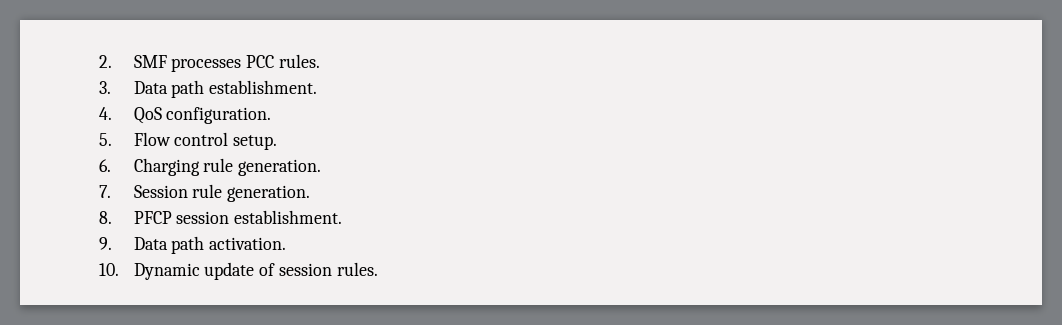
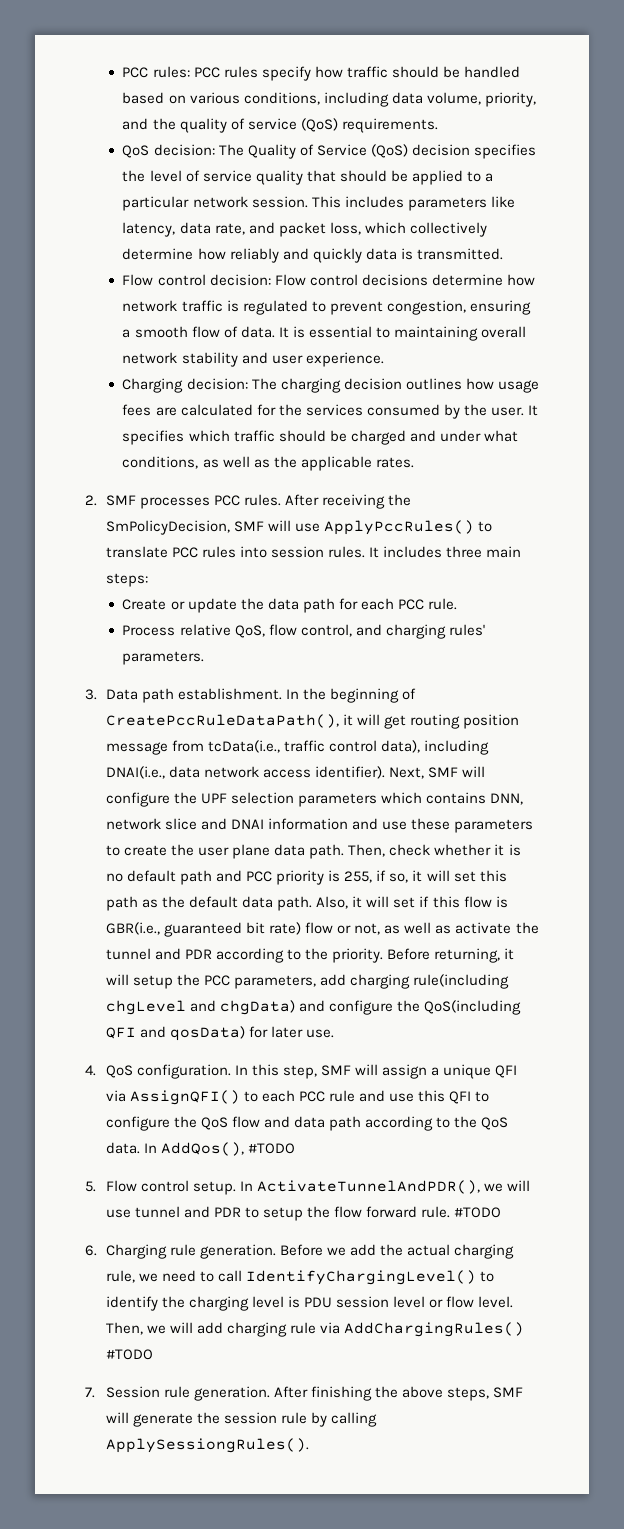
+ PCC rules: PCC rules specify how traffic should be handled based on various conditions, including data volume, priority, and the quality of service (QoS) requirements.
+ QoS decision: The Quality of Service (QoS) decision specifies the level of service quality that should be applied to a particular network session. This includes parameters like latency, data rate, and packet loss, which collectively determine how reliably and quickly data is transmitted.
+ Flow control decision: Flow control decisions determine how network traffic is regulated to prevent congestion, ensuring a smooth flow of data. It is essential to maintaining overall network stability and user experience.
+ Charging decision: The charging decision outlines how usage fees are calculated for the services consumed by the user. It specifies which traffic should be charged and under what conditions, as well as the applicable rates.
- 2. SMF processes PCC rules.
- 3. Data path establishment.
- 4. QoS configuration.
- 5. Flow control setup.
- 6. Charging rule generation.
- 7. Session rule generation.
- 8. PFCP session establishment.
- 9. Data path activation.
- 10. Dynamic update of session rules.
+ 2. SMF processes PCC rules. After receiving the SmPolicyDecision, SMF will use ApplyPccRules() to translate PCC rules into session rules. It includes three main steps:
+ Create or update the data path for each PCC rule.
+ Process relative QoS, flow control, and charging rules' parameters.
+ 3. Data path establishment. In the beginning of CreatePccRuleDataPath(), it will get routing position message from tcData(i.e., traffic control data), including DNAI(i.e., data network access identifier). Next, SMF will configure the UPF selection parameters which contains DNN, network slice and DNAI information and use these parameters to create the user plane data path. Then, check whether it is no default path and PCC priority is 255, if so, it will set this path as the default data path. Also, it will set if this flow is GBR(i.e., guaranteed bit rate) flow or not, as well as activate the tunnel and PDR according to the priority. Before returning, it will setup the PCC parameters, add charging rule(including chgLevel and chgData) and configure the QoS(including QFI and qosData) for later use.
+ 4. QoS configuration. In this step, SMF will assign a unique QFI via AssignQFI() to each PCC rule and use this QFI to configure the QoS flow and data path according to the QoS data. In AddQos(), #TODO
+ 5. Flow control setup. In ActivateTunnelAndPDR(), we will use tunnel and PDR to setup the flow forward rule. #TODO
+ 6. Charging rule generation. Before we add the actual charging rule, we need to call IdentifyChargingLevel() to identify the charging level is PDU session level or flow level. Then, we will add charging rule via AddChargingRules() #TODO
+ 7. Session rule generation. After finishing the above steps, SMF will generate the session rule by calling ApplySessiongRules().

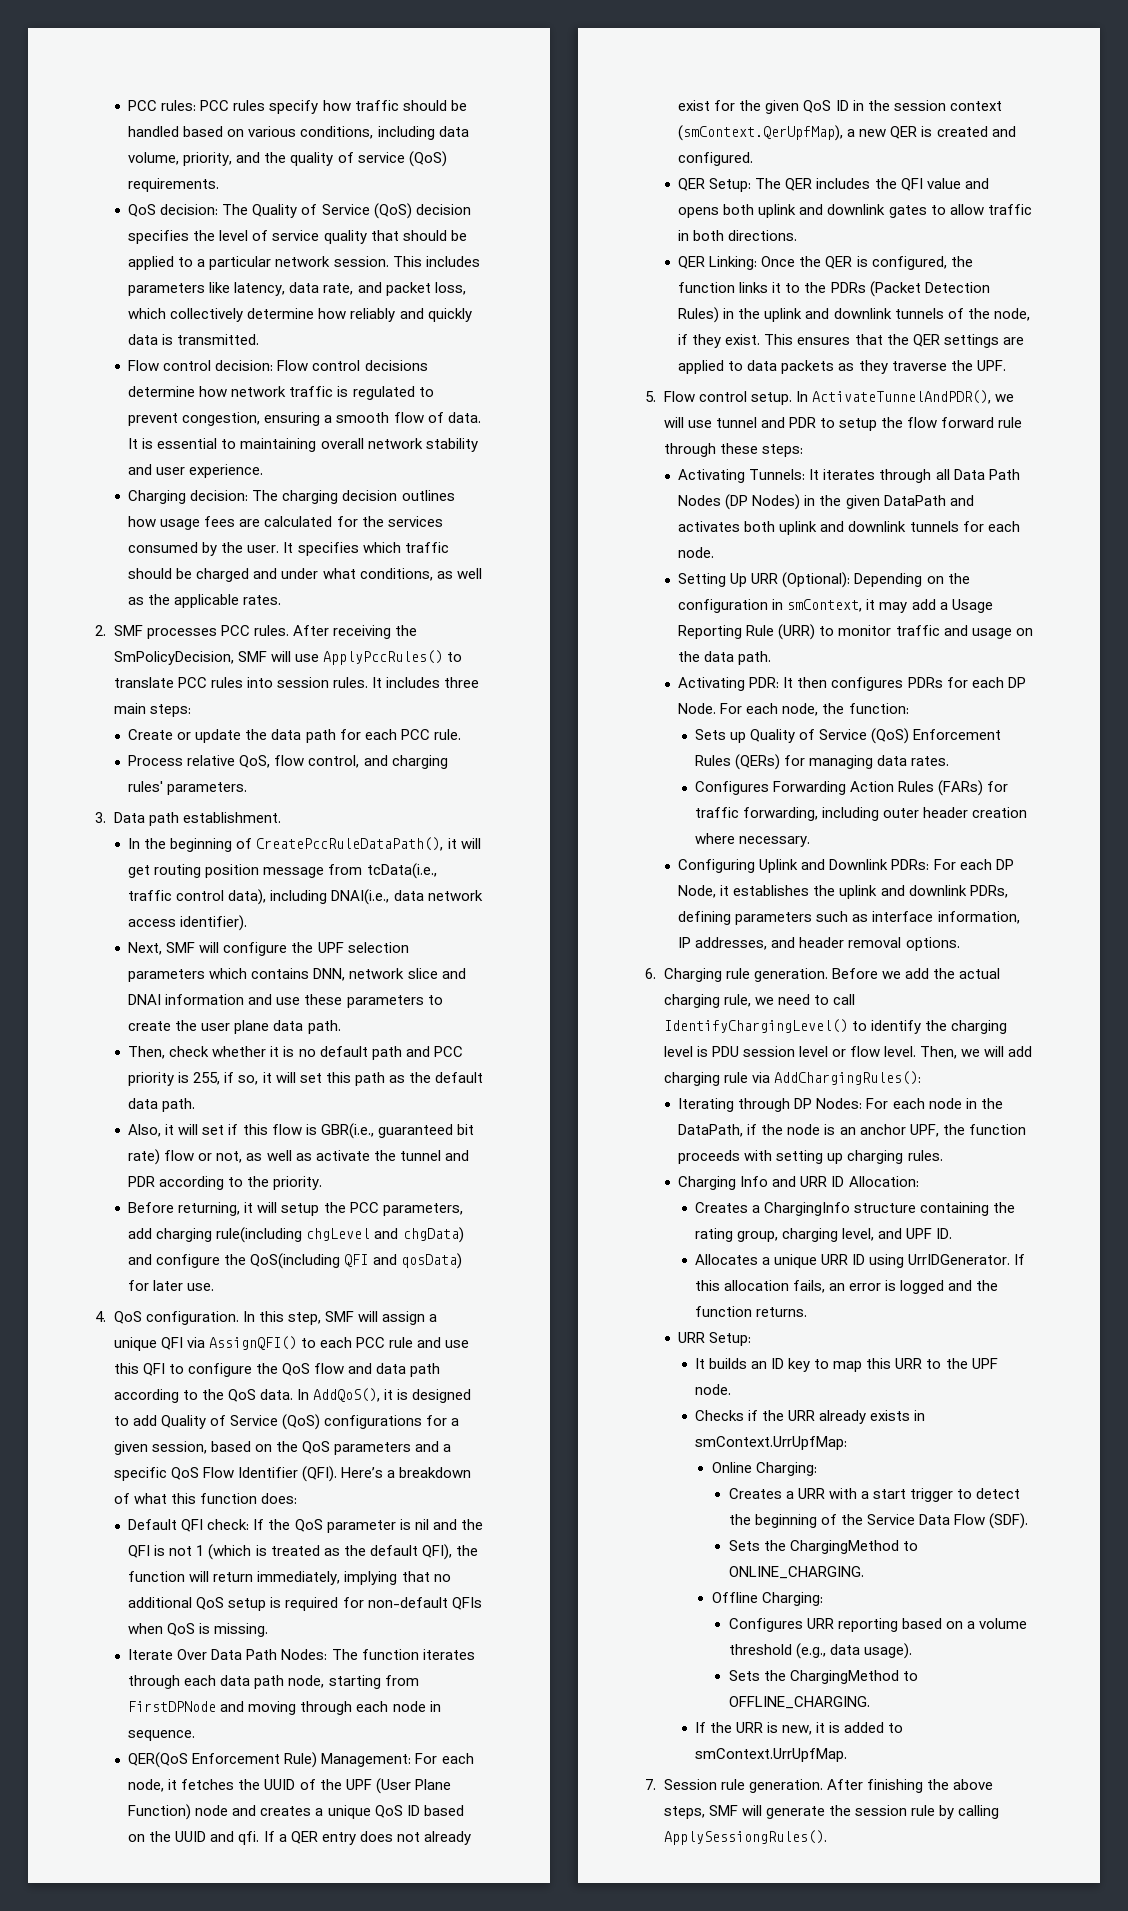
- 3. Data path establishment. In the beginning of CreatePccRuleDataPath(), it will get routing position message from tcData(i.e., traffic control data), including DNAI(i.e., data network access identifier). Next, SMF will configure the UPF selection parameters which contains DNN, network slice and DNAI information and use these parameters to create the user plane data path. Then, check whether it is no default path and PCC priority is 255, if so, it will set this path as the default data path. Also, it will set if this flow is GBR(i.e., guaranteed bit rate) flow or not, as well as activate the tunnel and PDR according to the priority. Before returning, it will setup the PCC parameters, add charging rule(including chgLevel and chgData) and configure the QoS(including QFI and qosData) for later use.
+ 3. Data path establishment.
+ In the beginning of CreatePccRuleDataPath(), it will get routing position message from tcData(i.e., traffic control data), including DNAI(i.e., data network access identifier).
+ Next, SMF will configure the UPF selection parameters which contains DNN, network slice and DNAI information and use these parameters to create the user plane data path.
+ Then, check whether it is no default path and PCC priority is 255, if so, it will set this path as the default data path.
+ Also, it will set if this flow is GBR(i.e., guaranteed bit rate) flow or not, as well as activate the tunnel and PDR according to the priority.
+ Before returning, it will setup the PCC parameters, add charging rule(including chgLevel and chgData) and configure the QoS(including QFI and qosData) for later use.
- In AddQos(), #TODO
+ In AddQoS(), it is designed to add Quality of Service (QoS) configurations for a given session, based on the QoS parameters and a specific QoS Flow Identifier (QFI). Here’s a breakdown of what this function does:
+ Default QFI check: If the QoS parameter is nil and the QFI is not 1 (which is treated as the default QFI), the function will return immediately, implying that no additional QoS setup is required for non-default QFIs when QoS is missing.
+ Iterate Over Data Path Nodes: The function iterates through each data path node, starting from FirstDPNode and moving through each node in sequence.
+ QER(QoS Enforcement Rule) Management: For each node, it fetches the UUID of the UPF (User Plane Function) node and creates a unique QoS ID based on the UUID and qfi. If a QER entry does not already exist for the given QoS ID in the session context (smContext.QerUpfMap), a new QER is created and configured.
+ QER Setup: The QER includes the QFI value and opens both uplink and downlink gates to allow traffic in both directions.
+ QER Linking: Once the QER is configured, the function links it to the PDRs (Packet Detection Rules) in the uplink and downlink tunnels of the node, if they exist. This ensures that the QER settings are applied to data packets as they traverse the UPF.
- In ActivateTunnelAndPDR(), we will use tunnel and PDR to setup the flow forward rule. #TODO
+ In ActivateTunnelAndPDR(), we will use tunnel and PDR to setup the flow forward rule through these steps:
+ Activating Tunnels: It iterates through all Data Path Nodes (DP Nodes) in the given DataPath and activates both uplink and downlink tunnels for each node.
+ Setting Up URR (Optional): Depending on the configuration in smContext, it may add a Usage Reporting Rule (URR) to monitor traffic and usage on the data path.
+ Activating PDR: It then configures PDRs for each DP Node. For each node, the function:
+ Sets up Quality of Service (QoS) Enforcement Rules (QERs) for managing data rates.
+ Configures Forwarding Action Rules (FARs) for traffic forwarding, including outer header creation where necessary.
+ Configuring Uplink and Downlink PDRs: For each DP Node, it establishes the uplink and downlink PDRs, defining parameters such as interface information, IP addresses, and header removal options.
- Then, we will add charging rule via AddChargingRules() #TODO
+ Then, we will add charging rule via AddChargingRules():
+ Iterating through DP Nodes: For each node in the DataPath, if the node is an anchor UPF, the function proceeds with setting up charging rules.
+ Charging Info and URR ID Allocation:
+ Creates a ChargingInfo structure containing the rating group, charging level, and UPF ID.
+ Allocates a unique URR ID using UrrIDGenerator. If this allocation fails, an error is logged and the function returns.
+ URR Setup:
+ It builds an ID key to map this URR to the UPF node.
+ Checks if the URR already exists in smContext.UrrUpfMap:
+ Online Charging:
+ Creates a URR with a start trigger to detect the beginning of the Service Data Flow (SDF).
+ Sets the ChargingMethod to ONLINE_CHARGING.
+ Offline Charging:
+ Configures URR reporting based on a volume threshold (e.g., data usage).
+ Sets the ChargingMethod to OFFLINE_CHARGING.
+ If the URR is new, it is added to smContext.UrrUpfMap.

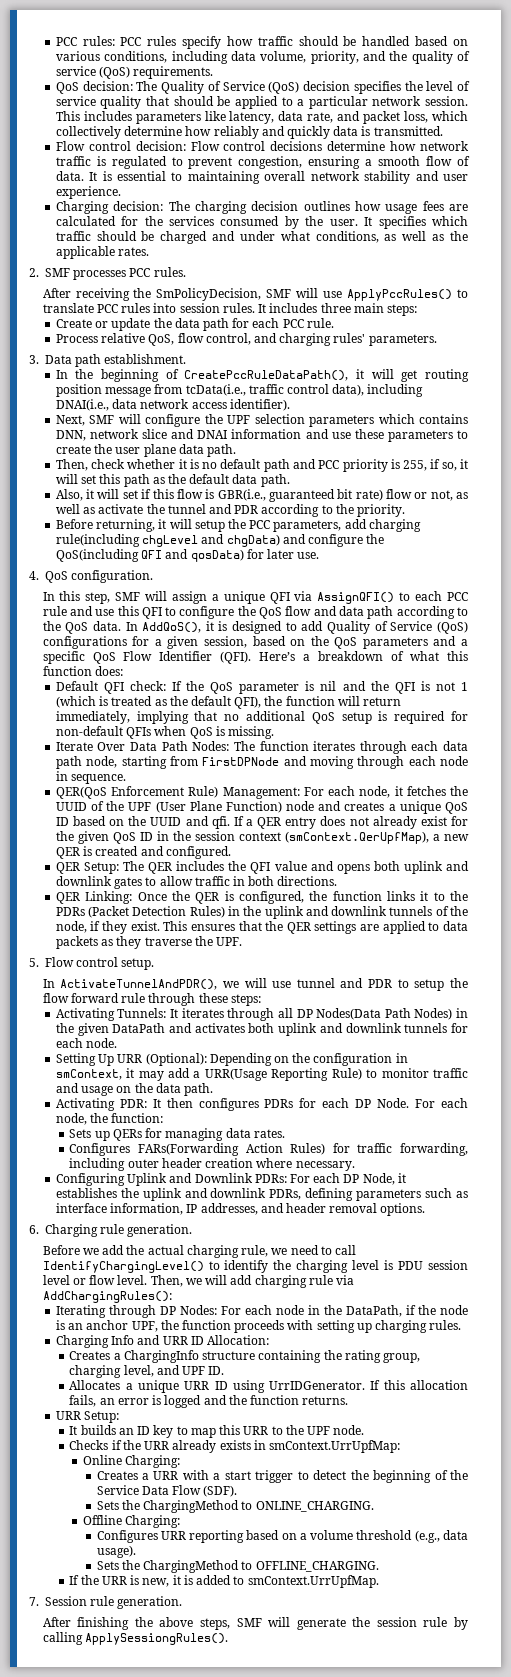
- 2. SMF processes PCC rules. After receiving the SmPolicyDecision, SMF will use ApplyPccRules() to translate PCC rules into session rules.
+ 2. SMF processes PCC rules.
+ After receiving the SmPolicyDecision, SMF will use ApplyPccRules() to translate PCC rules into session rules.
- 4. QoS configuration. In this step, SMF will assign a unique QFI via AssignQFI() to each PCC rule and use this QFI to configure the QoS flow and data path according to the QoS data.
+ 4. QoS configuration.
+ In this step, SMF will assign a unique QFI via AssignQFI() to each PCC rule and use this QFI to configure the QoS flow and data path according to the QoS data.
- 5. Flow control setup. In ActivateTunnelAndPDR(), we will use tunnel and PDR to setup the flow forward rule through these steps:
+ 5. Flow control setup.
+ In ActivateTunnelAndPDR(), we will use tunnel and PDR to setup the flow forward rule through these steps:
- Activating Tunnels: It iterates through all Data Path Nodes (DP Nodes) in the given DataPath and activates both uplink and downlink tunnels for each node.
+ Activating Tunnels: It iterates through all DP Nodes(Data Path Nodes) in the given DataPath and activates both uplink and downlink tunnels for each node.
- Setting Up URR (Optional): Depending on the configuration in smContext, it may add a Usage Reporting Rule (URR) to monitor traffic and usage on the data path.
+ Setting Up URR (Optional): Depending on the configuration in smContext, it may add a URR(Usage Reporting Rule) to monitor traffic and usage on the data path.
- Sets up Quality of Service (QoS) Enforcement Rules (QERs) for managing data rates.
+ Sets up QERs for managing data rates.
- Configures Forwarding Action Rules (FARs) for traffic forwarding, including outer header creation where necessary.
+ Configures FARs(Forwarding Action Rules) for traffic forwarding, including outer header creation where necessary.
- 6. Charging rule generation. Before we add the actual charging rule, we need to call IdentifyChargingLevel() to identify the charging level is PDU session level or flow level.
+ 6. Charging rule generation.
+ Before we add the actual charging rule, we need to call IdentifyChargingLevel() to identify the charging level is PDU session level or flow level.
- 7. Session rule generation. After finishing the above steps, SMF will generate the session rule by calling ApplySessiongRules().
+ 7. Session rule generation.
+ After finishing the above steps, SMF will generate the session rule by calling ApplySessiongRules().

